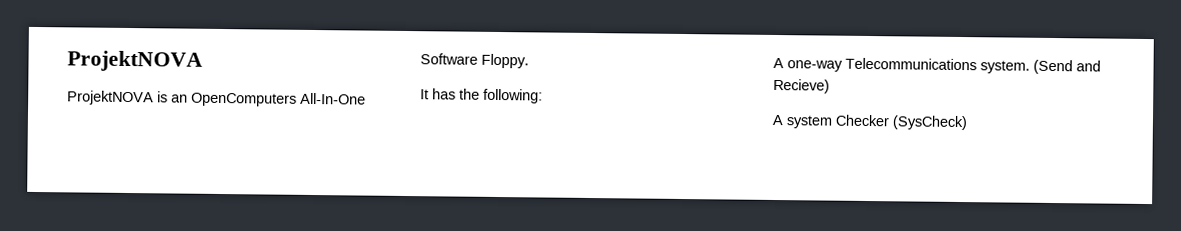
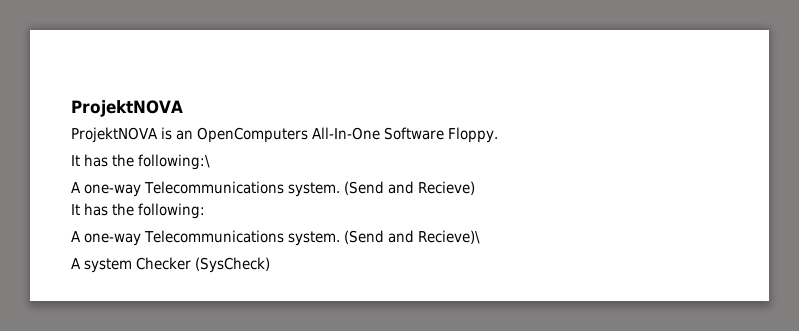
- It has the following:
+ It has the following:\
+ It has the following:
+ A one-way Telecommunications system. (Send and Recieve)\

